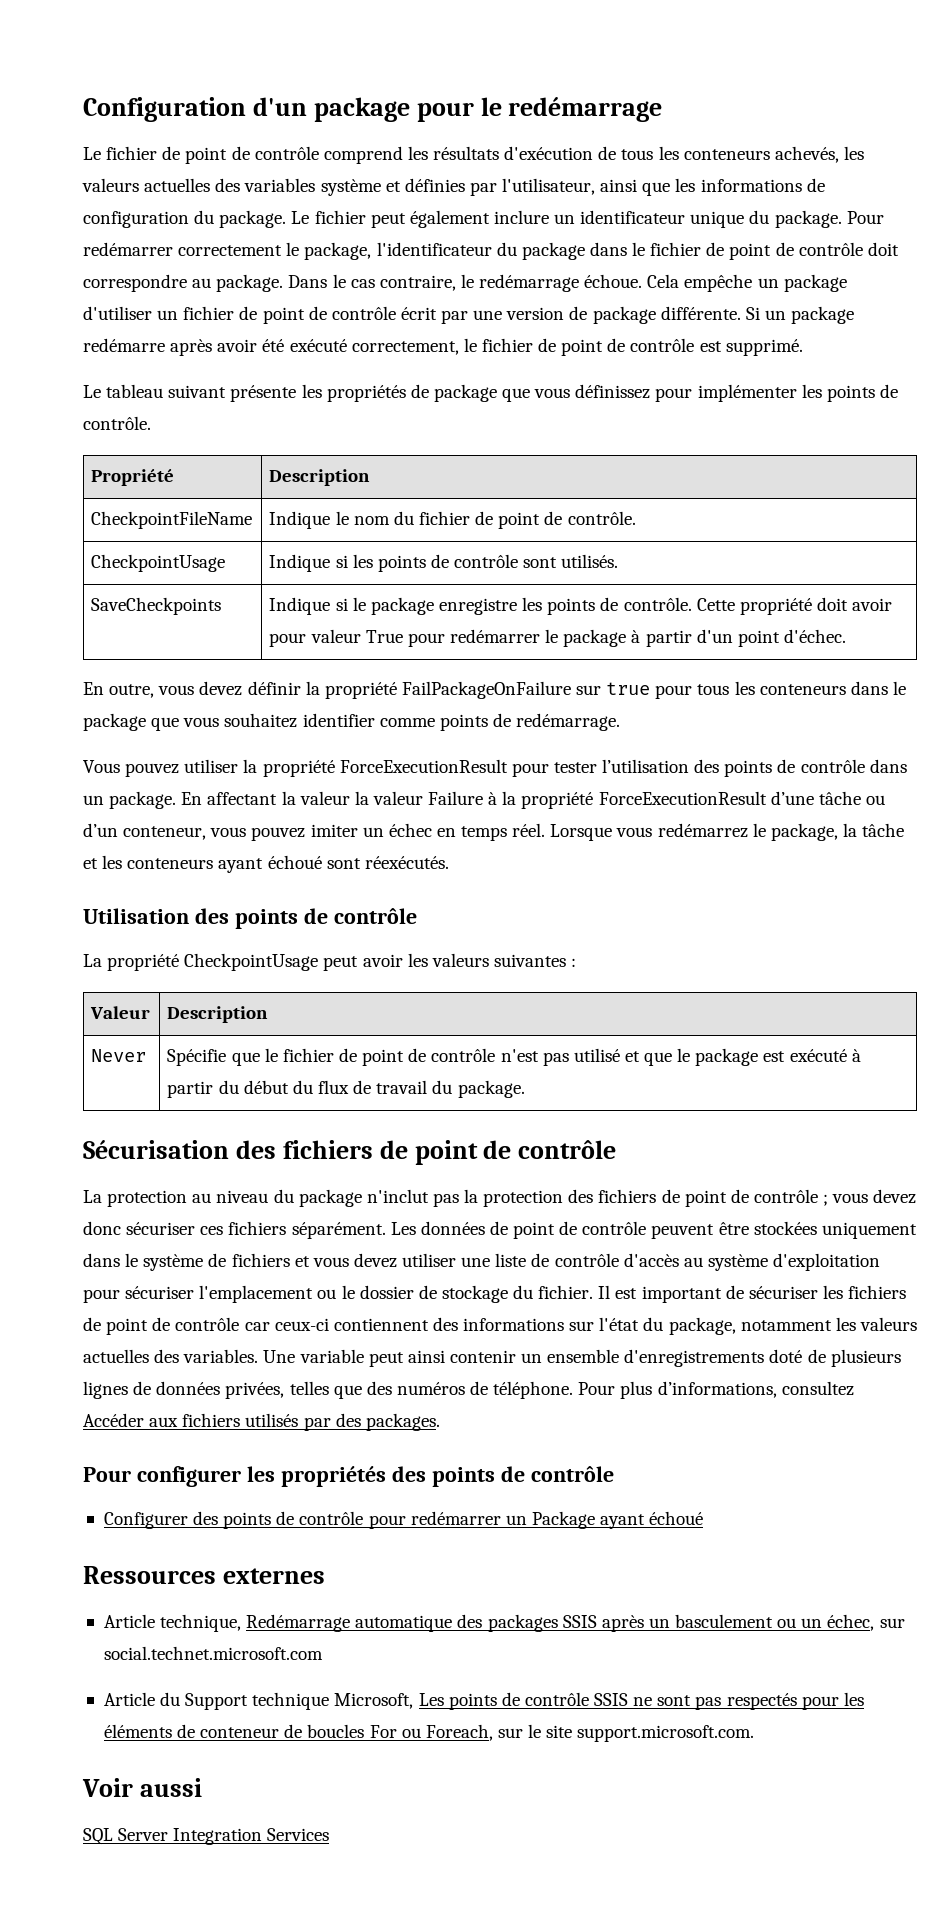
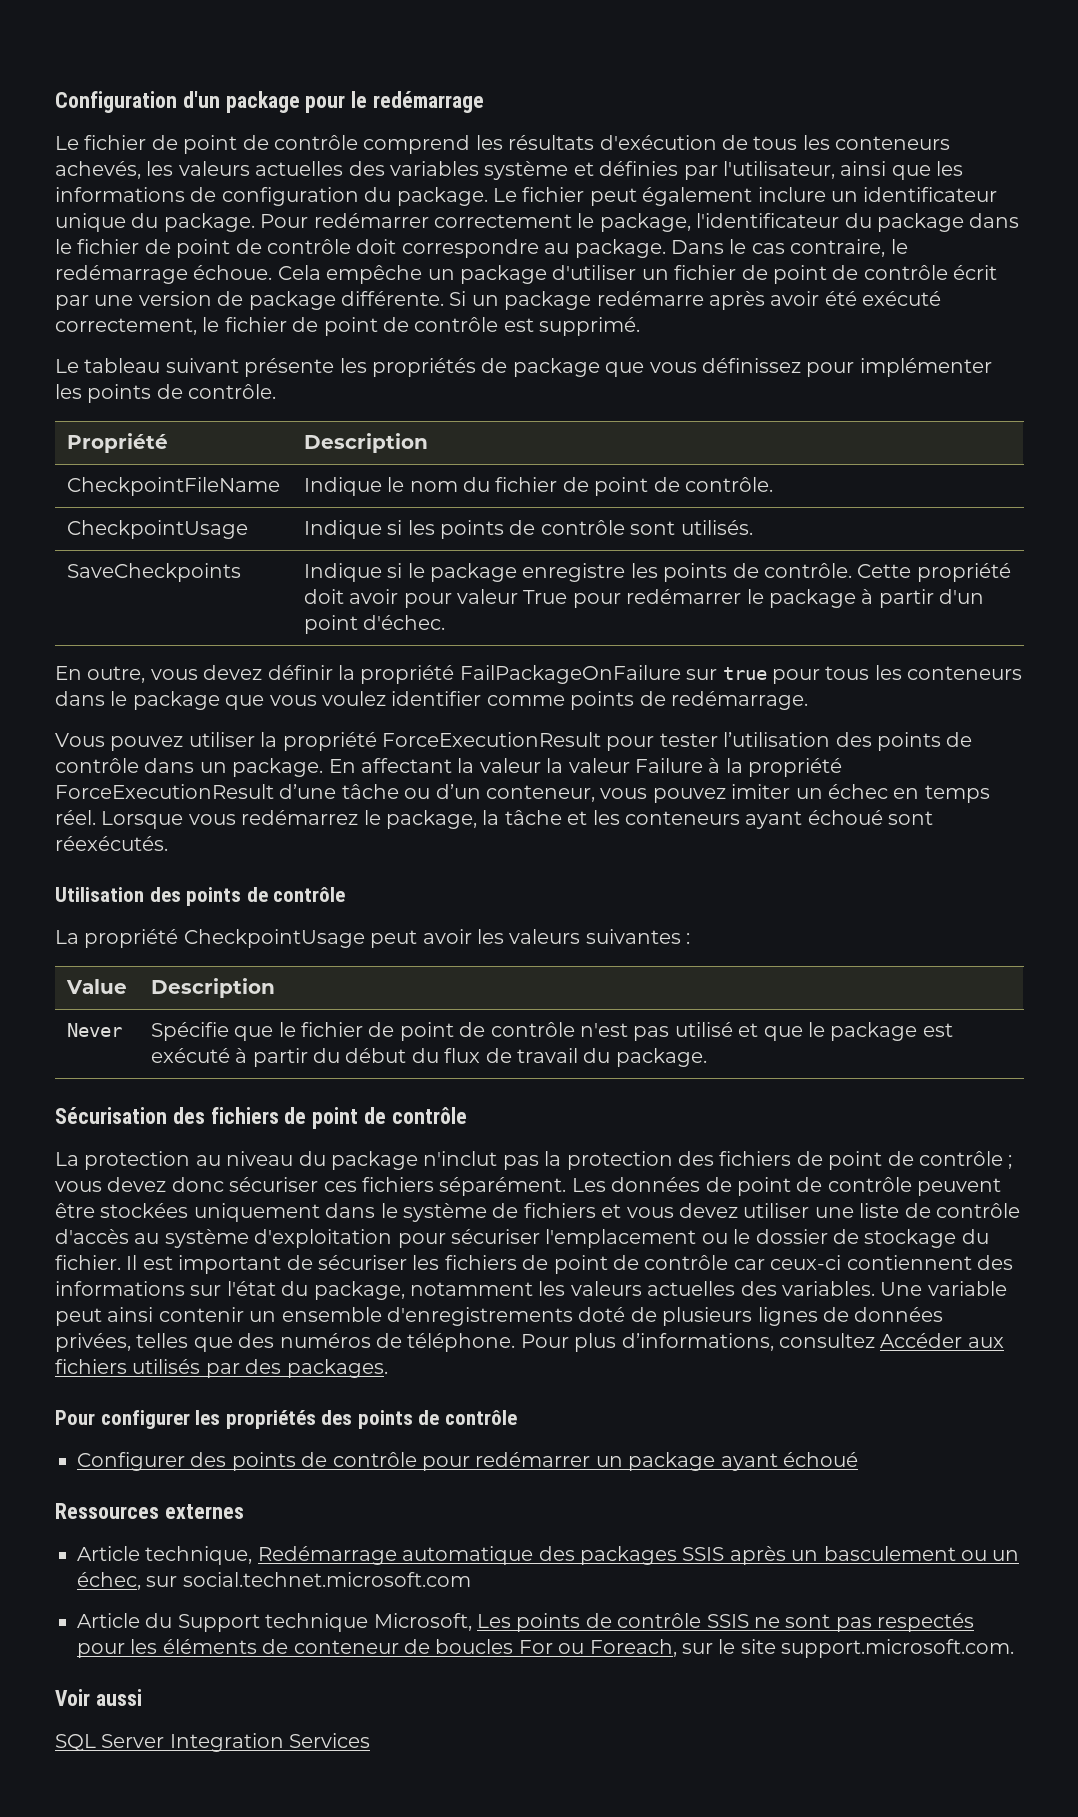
- En outre, vous devez définir la propriété FailPackageOnFailure sur true pour tous les conteneurs dans le package que vous souhaitez identifier comme points de redémarrage.
+ En outre, vous devez définir la propriété FailPackageOnFailure sur true pour tous les conteneurs dans le package que vous voulez identifier comme points de redémarrage.
- Valeur | Description
+ Value | Description
- Configurer des points de contrôle pour redémarrer un Package ayant échoué
+ Configurer des points de contrôle pour redémarrer un package ayant échoué

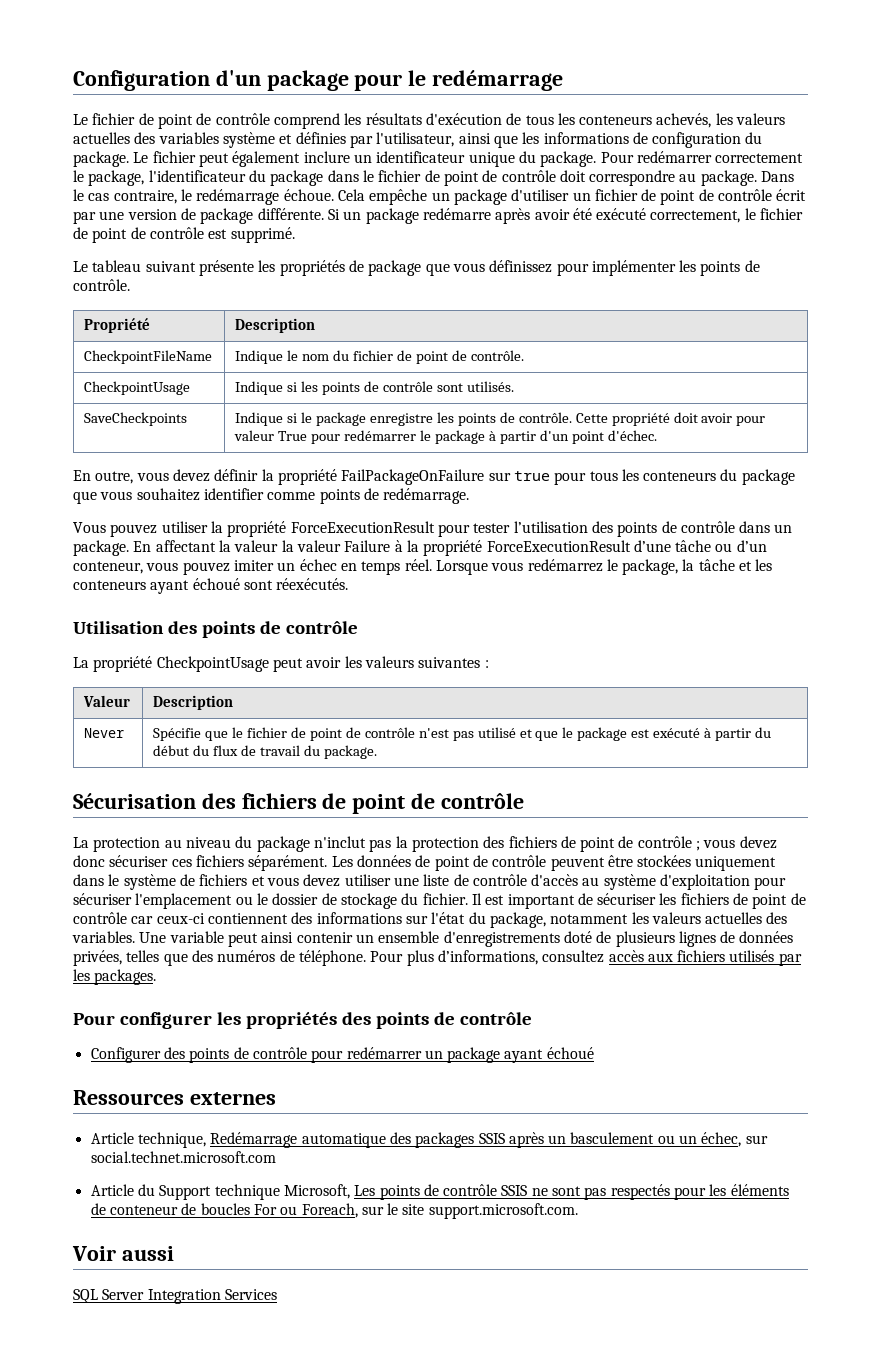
- En outre, vous devez définir la propriété FailPackageOnFailure sur true pour tous les conteneurs dans le package que vous voulez identifier comme points de redémarrage.
+ En outre, vous devez définir la propriété FailPackageOnFailure sur true pour tous les conteneurs du package que vous souhaitez identifier comme points de redémarrage.
- Value | Description
+ Valeur | Description
- Pour plus d’informations, consultez Accéder aux fichiers utilisés par des packages.
+ Pour plus d’informations, consultez accès aux fichiers utilisés par les packages.

